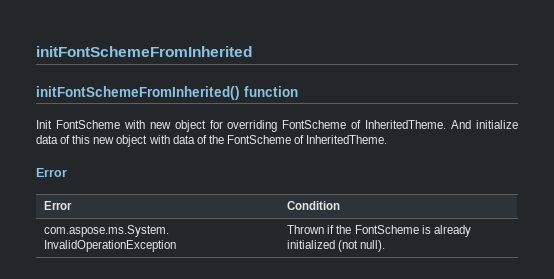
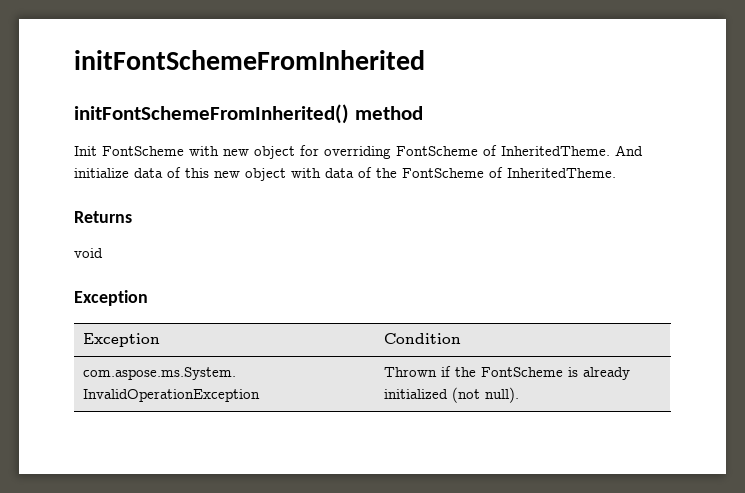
- initFontSchemeFromInherited() function
+ initFontSchemeFromInherited() method
  And initialize data of this new object with data of the FontScheme of InheritedTheme.
- Error
- Error | Condition
+ Returns
+ void
+ Exception
+ Exception | Condition

